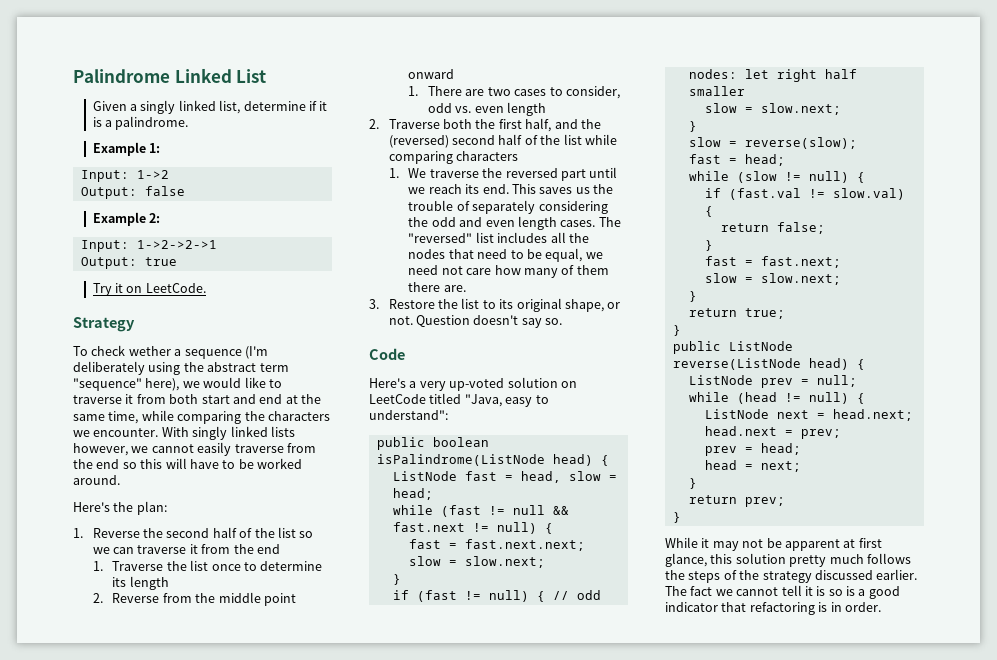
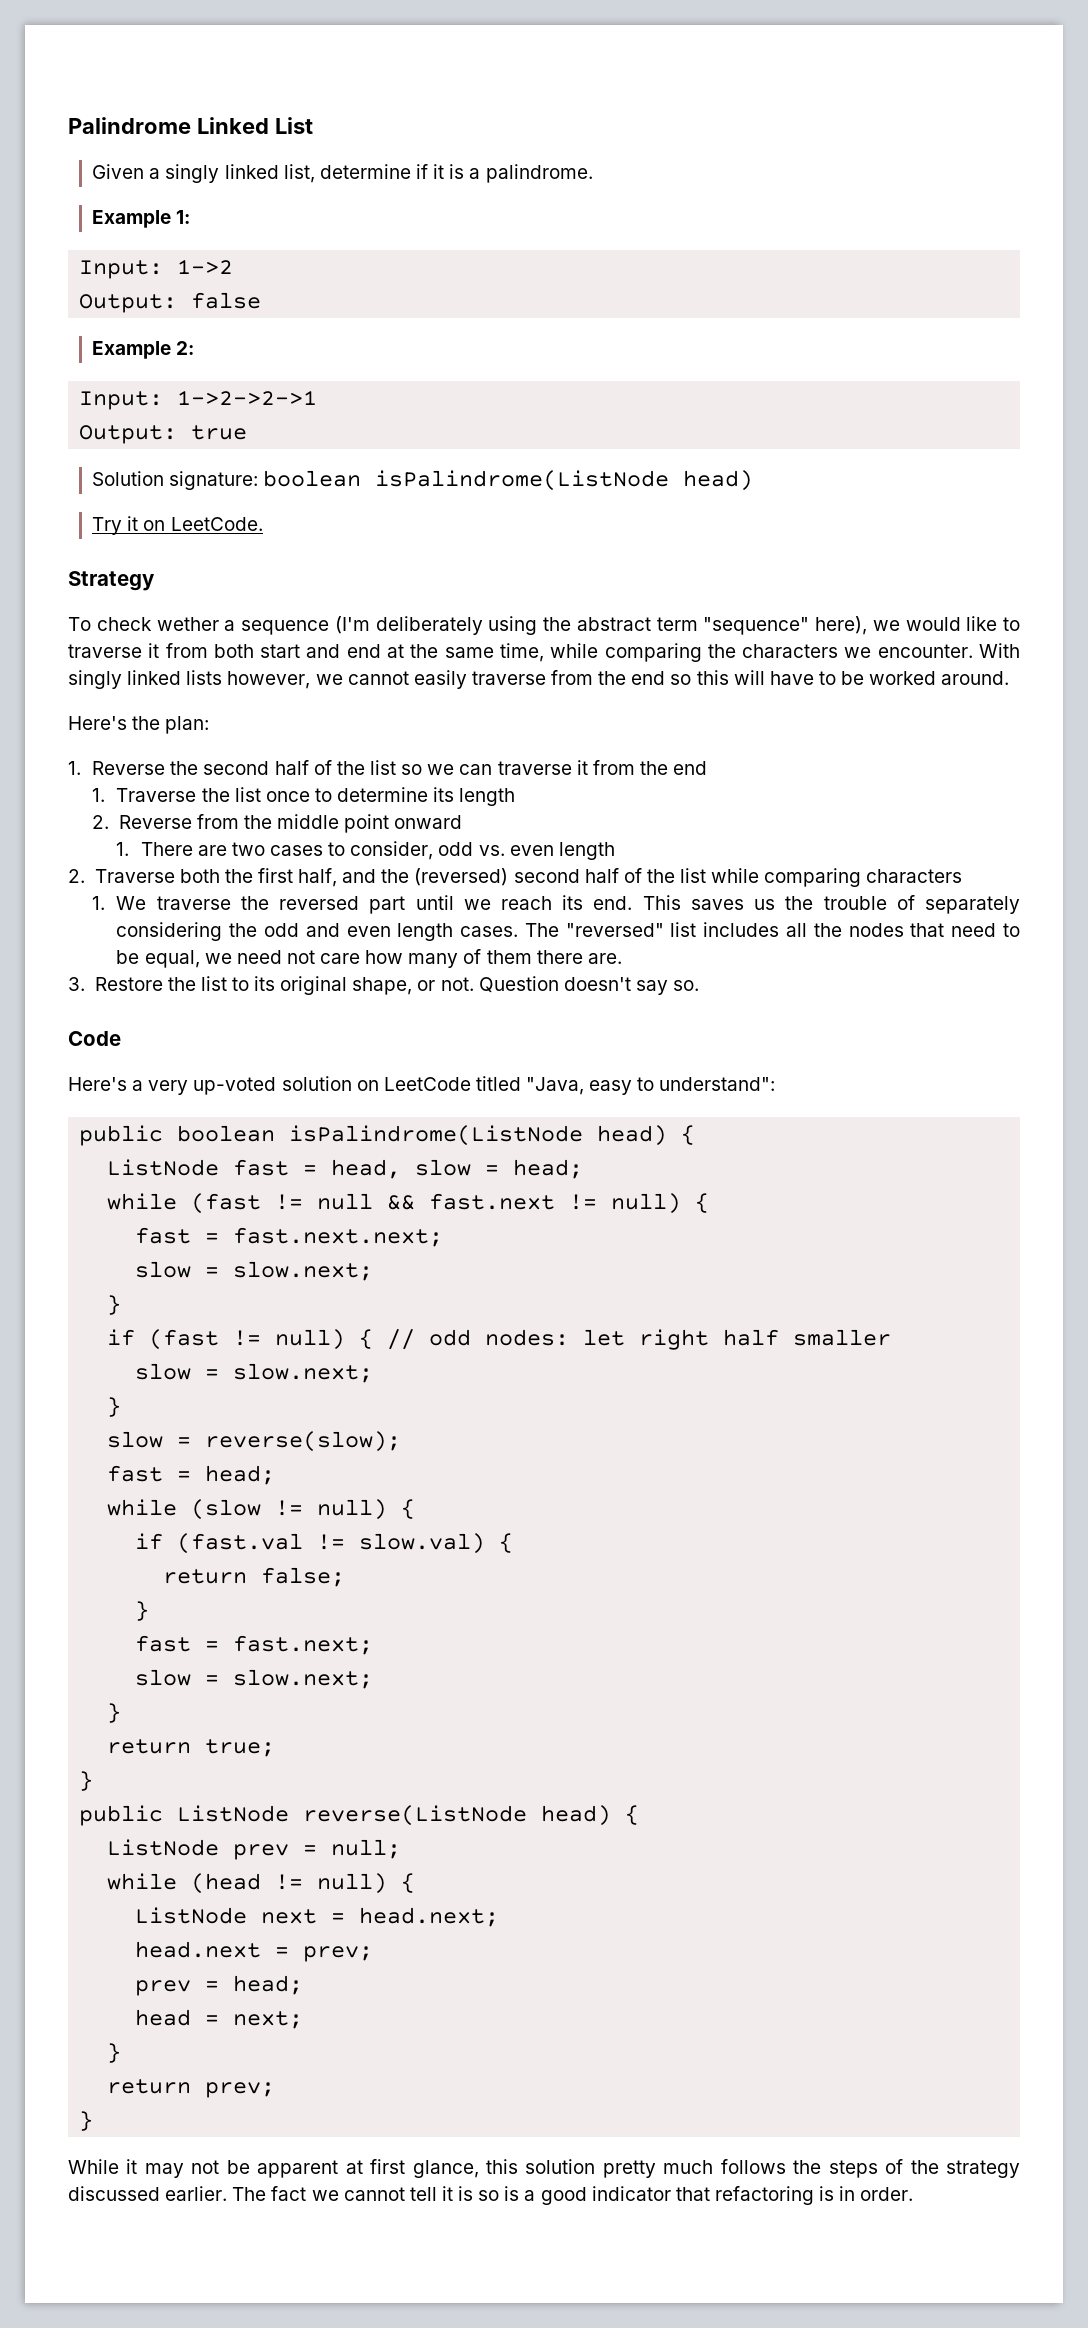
+ Solution signature: boolean isPalindrome(ListNode head)

